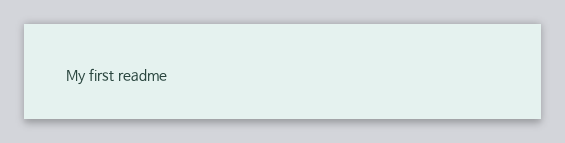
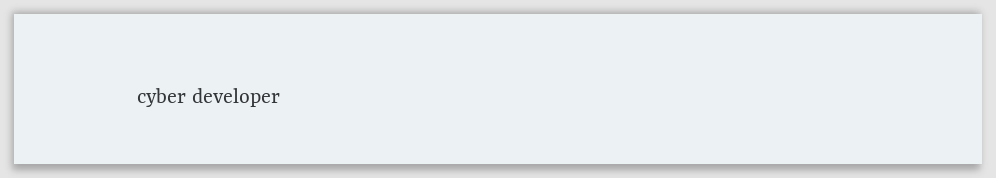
- My first readme
+ cyber developer

